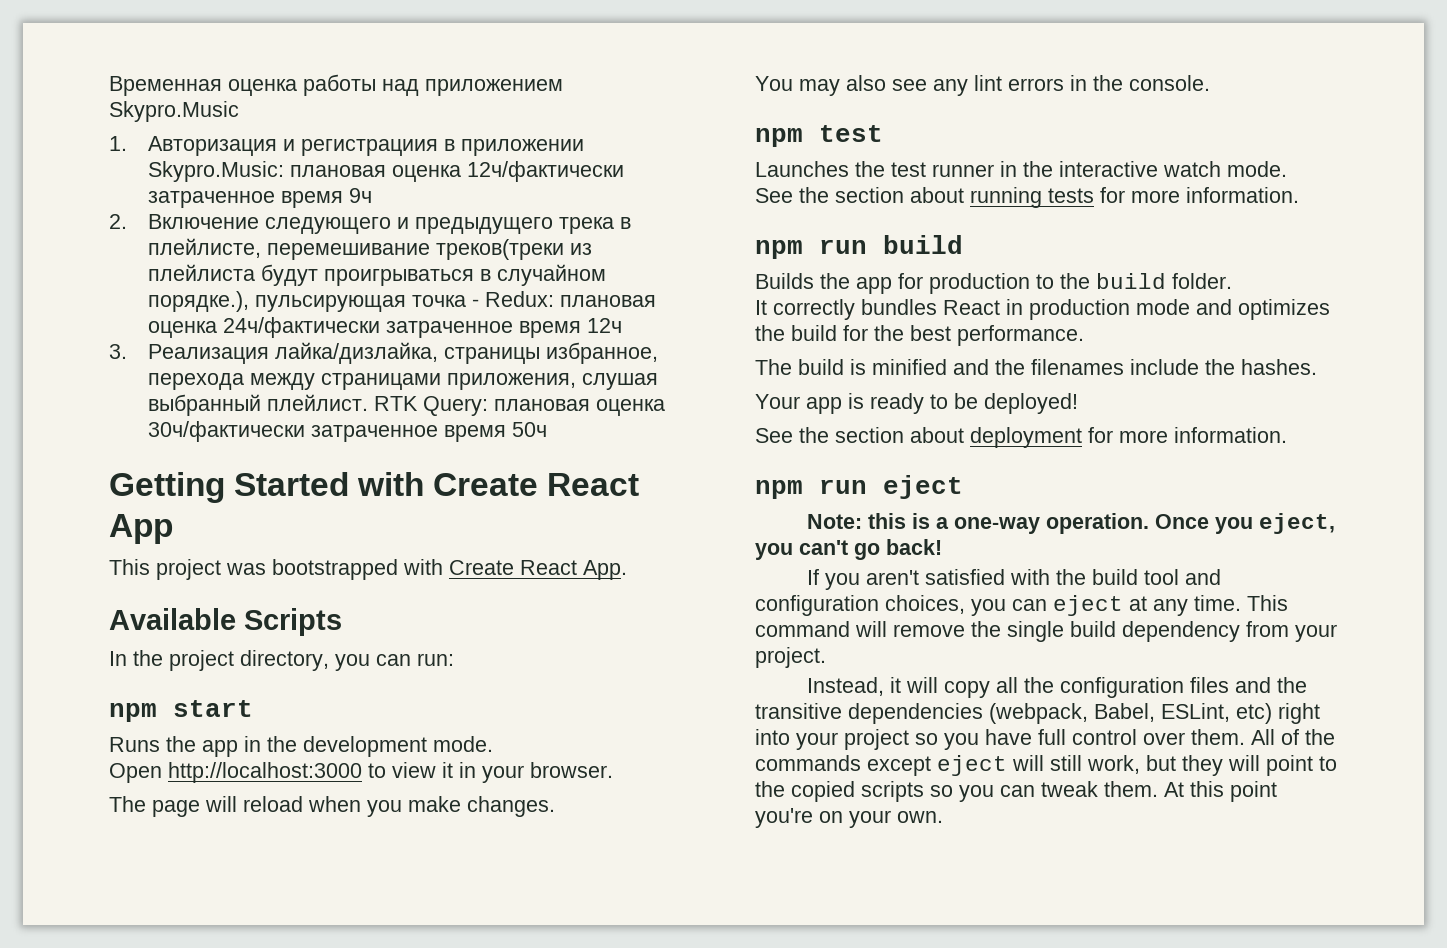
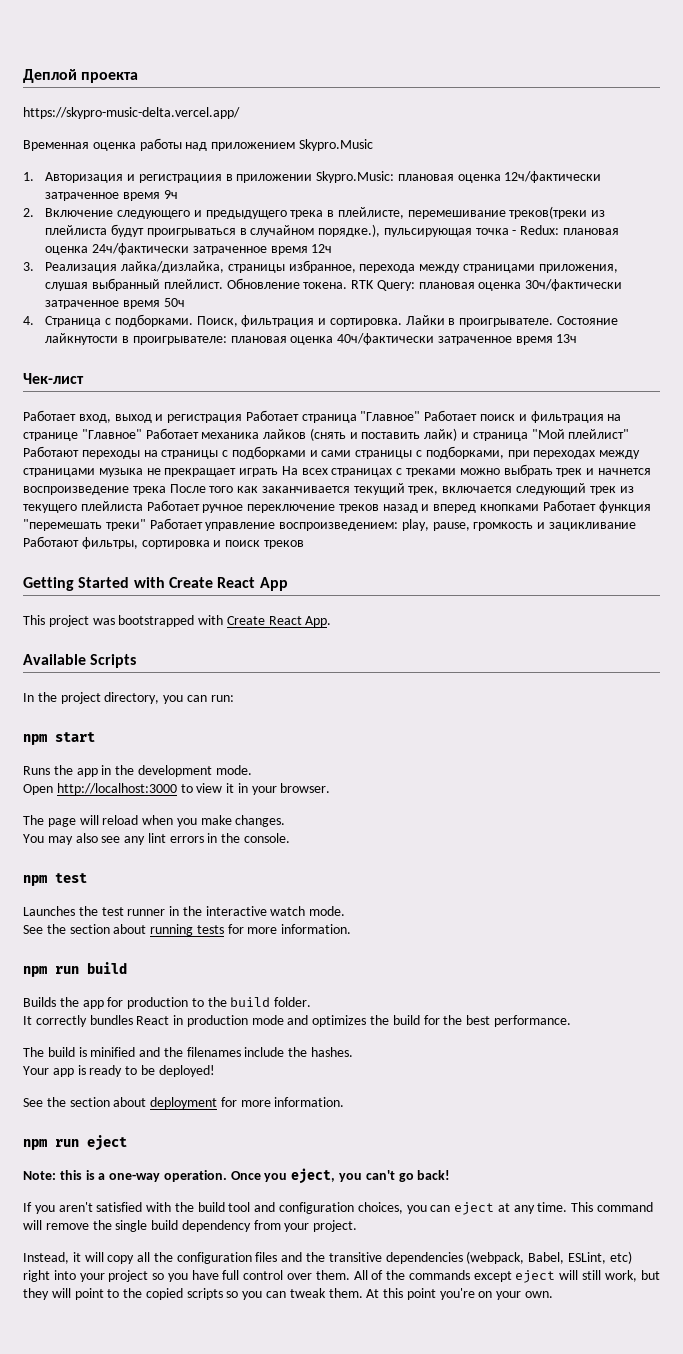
+ Деплой проекта
+ https://skypro-music-delta.vercel.app/
+ Обновление токена.
+ 4. Страница с подборками. Поиск, фильтрация и сортировка. Лайки в проигрывателе. Состояние лайкнутости в проигрывателе: плановая оценка 40ч/фактически затраченное время 13ч
+ Чек-лист
+ Работает вход, выход и регистрация Работает страница "Главное" Работает поиск и фильтрация на странице "Главное" Работает механика лайков (снять и поставить лайк) и страница "Мой плейлист" Работают переходы на страницы с подборками и сами страницы с подборками, при переходах между страницами музыка не прекращает играть На всех страницах с треками можно выбрать трек и начнется воспроизведение трека После того как заканчивается текущий трек, включается следующий трек из текущего плейлиста Работает ручное переключение треков назад и вперед кнопками Работает функция "перемешать треки" Работает управление воспроизведением: play, pause, громкость и зацикливание Работают фильтры, сортировка и поиск треков

